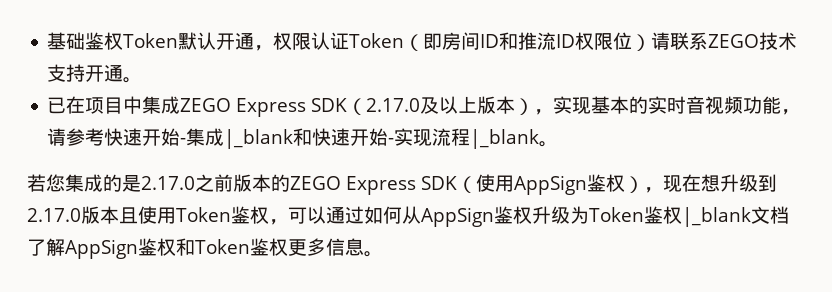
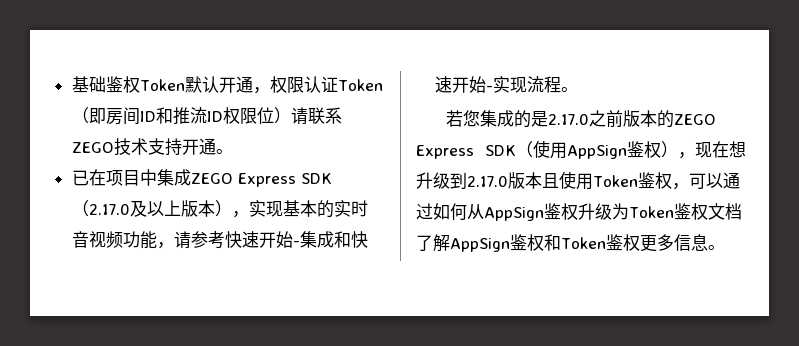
- 已在项目中集成ZEGO Express SDK（2.17.0及以上版本），实现基本的实时音视频功能，请参考快速开始-集成|_blank和快速开始-实现流程|_blank。
+ 已在项目中集成ZEGO Express SDK（2.17.0及以上版本），实现基本的实时音视频功能，请参考快速开始-集成和快速开始-实现流程。
- 若您集成的是2.17.0之前版本的ZEGO Express SDK（使用AppSign鉴权），现在想升级到2.17.0版本且使用Token鉴权，可以通过如何从AppSign鉴权升级为Token鉴权|_blank文档了解AppSign鉴权和Token鉴权更多信息。
+ 若您集成的是2.17.0之前版本的ZEGO Express SDK（使用AppSign鉴权），现在想升级到2.17.0版本且使用Token鉴权，可以通过如何从AppSign鉴权升级为Token鉴权文档了解AppSign鉴权和Token鉴权更多信息。

